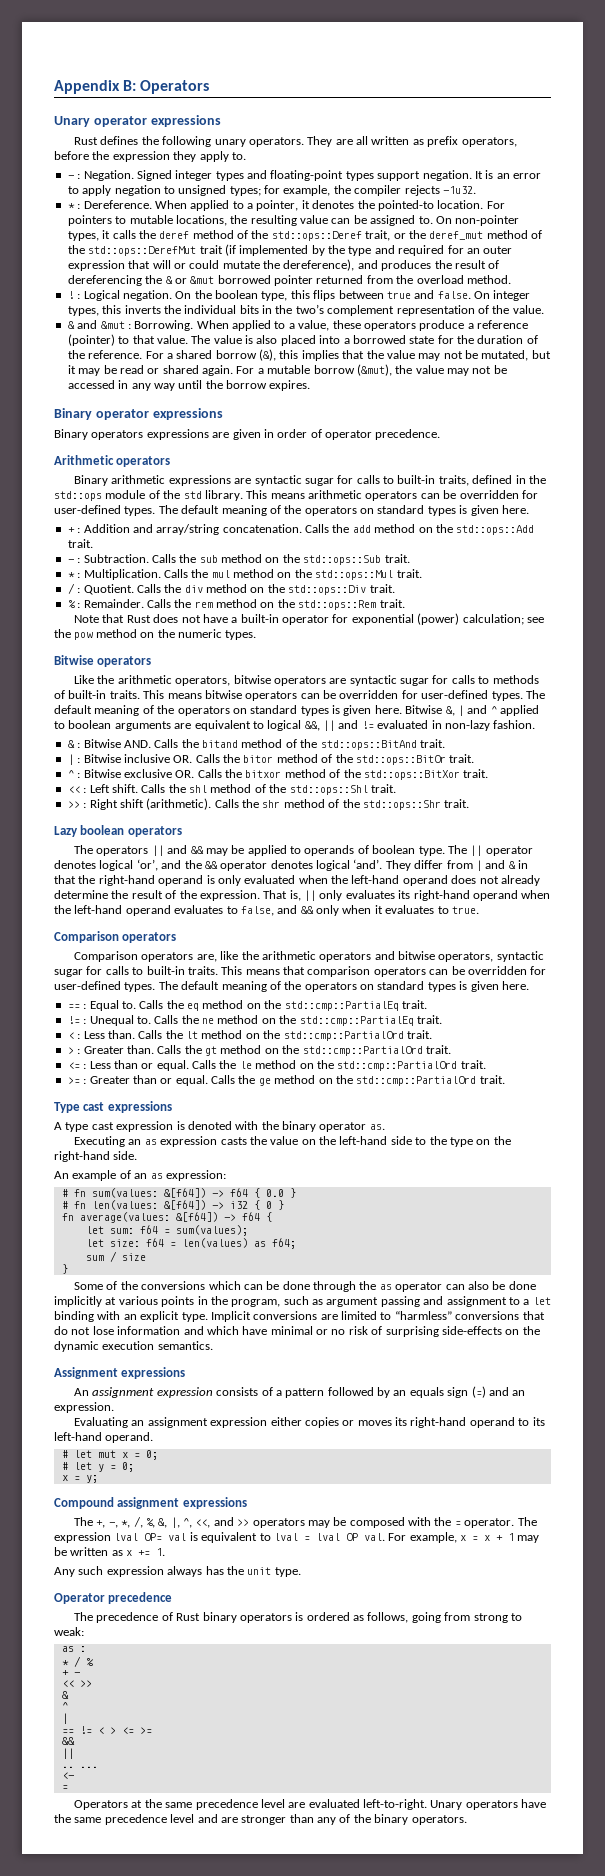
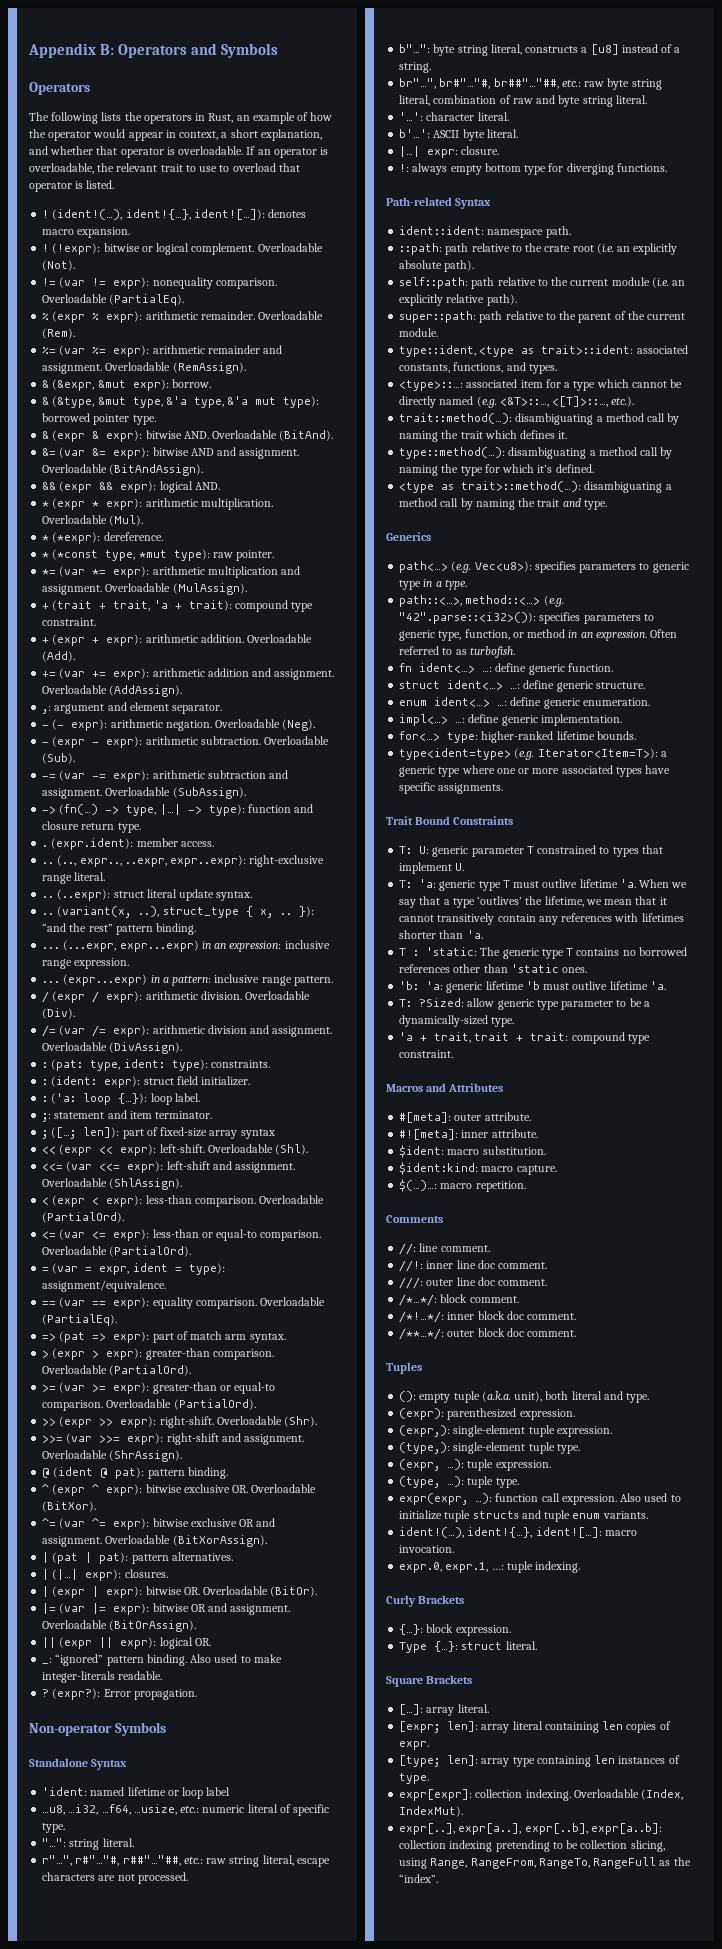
- Appendix B: Operators
- Unary operator expressions
- Rust defines the following unary operators. They are all written as prefix operators, before the expression they apply to.
- - : Negation. Signed integer types and floating-point types support negation. It is an error to apply negation to unsigned types; for example, the compiler rejects -1u32.
- * : Dereference. When applied to a pointer, it denotes the pointed-to location. For pointers to mutable locations, the resulting value can be assigned to. On non-pointer types, it calls the deref method of the std::ops::Deref trait, or the deref_mut method of the std::ops::DerefMut trait (if implemented by the type and required for an outer expression that will or could mutate the dereference), and produces the result of dereferencing the & or &mut borrowed pointer returned from the overload method.
- ! : Logical negation. On the boolean type, this flips between true and false. On integer types, this inverts the individual bits in the two’s complement representation of the value.
- & and &mut : Borrowing. When applied to a value, these operators produce a reference (pointer) to that value. The value is also placed into a borrowed state for the duration of the reference. For a shared borrow (&), this implies that the value may not be mutated, but it may be read or shared again. For a mutable borrow (&mut), the value may not be accessed in any way until the borrow expires.
- Binary operator expressions
- Binary operators expressions are given in order of operator precedence.
- Arithmetic operators
- Binary arithmetic expressions are syntactic sugar for calls to built-in traits, defined in the std::ops module of the std library. This means arithmetic operators can be overridden for user-defined types. The default meaning of the operators on standard types is given here.
- + : Addition and array/string concatenation. Calls the add method on the std::ops::Add trait.
- - : Subtraction. Calls the sub method on the std::ops::Sub trait.
- * : Multiplication. Calls the mul method on the std::ops::Mul trait.
- / : Quotient. Calls the div method on the std::ops::Div trait.
- % : Remainder. Calls the rem method on the std::ops::Rem trait.
- Note that Rust does not have a built-in operator for exponential (power) calculation; see the pow method on the numeric types.
- Bitwise operators
- Like the arithmetic operators, bitwise operators are syntactic sugar for calls to methods of built-in traits. This means bitwise operators can be overridden for user-defined types. The default meaning of the operators on standard types is given here. Bitwise &, | and ^ applied to boolean arguments are equivalent to logical &&, || and != evaluated in non-lazy fashion.
- & : Bitwise AND. Calls the bitand method of the std::ops::BitAnd trait.
- | : Bitwise inclusive OR. Calls the bitor method of the std::ops::BitOr trait.
- ^ : Bitwise exclusive OR. Calls the bitxor method of the std::ops::BitXor trait.
- << : Left shift. Calls the shl method of the std::ops::Shl trait.
- >> : Right shift (arithmetic). Calls the shr method of the std::ops::Shr trait.
- Lazy boolean operators
- The operators || and && may be applied to operands of boolean type. The || operator denotes logical ‘or’, and the && operator denotes logical ‘and’. They differ from | and & in that the right-hand operand is only evaluated when the left-hand operand does not already determine the result of the expression. That is, || only evaluates its right-hand operand when the left-hand operand evaluates to false, and && only when it evaluates to true.
- Comparison operators
- Comparison operators are, like the arithmetic operators and bitwise operators, syntactic sugar for calls to built-in traits. This means that comparison operators can be overridden for user-defined types. The default meaning of the operators on standard types is given here.
- == : Equal to. Calls the eq method on the std::cmp::PartialEq trait.
- != : Unequal to. Calls the ne method on the std::cmp::PartialEq trait.
- < : Less than. Calls the lt method on the std::cmp::PartialOrd trait.
- > : Greater than. Calls the gt method on the std::cmp::PartialOrd trait.
- <= : Less than or equal. Calls the le method on the std::cmp::PartialOrd trait.
- >= : Greater than or equal. Calls the ge method on the std::cmp::PartialOrd trait.
- Type cast expressions
- A type cast expression is denoted with the binary operator as.
- Executing an as expression casts the value on the left-hand side to the type on the right-hand side.
- An example of an as expression:
- # fn sum(values: &[f64]) -> f64 { 0.0 }
- # fn len(values: &[f64]) -> i32 { 0 }
- fn average(values: &[f64]) -> f64 {
- let sum: f64 = sum(values);
- let size: f64 = len(values) as f64;
- sum / size
- }
- Some of the conversions which can be done through the as operator can also be done implicitly at various points in the program, such as argument passing and assignment to a let binding with an explicit type. Implicit conversions are limited to “harmless” conversions that do not lose information and which have minimal or no risk of surprising side-effects on the dynamic execution semantics.
- Assignment expressions
- An assignment expression consists of a pattern followed by an equals sign (=) and an expression.
- Evaluating an assignment expression either copies or moves its right-hand operand to its left-hand operand.
- # let mut x = 0;
- # let y = 0;
- x = y;
- Compound assignment expressions
- The +, -, *, /, %, &, |, ^, <<, and >> operators may be composed with the = operator. The expression lval OP= val is equivalent to lval = lval OP val. For example, x = x + 1 may be written as x += 1.
- Any such expression always has the unit type.
- Operator precedence
- The precedence of Rust binary operators is ordered as follows, going from strong to weak:
- as :
- * / %
- + -
- << >>
- &
- ^
- |
- == != < > <= >=
- &&
- ||
- .. ...
- <-
- =
- Operators at the same precedence level are evaluated left-to-right. Unary operators have the same precedence level and are stronger than any of the binary operators.
+ Appendix B: Operators and Symbols
+ Operators
+ The following lists the operators in Rust, an example of how the operator would appear in context, a short explanation, and whether that operator is overloadable. If an operator is overloadable, the relevant trait to use to overload that operator is listed.
+ ! (ident!(…), ident!{…}, ident![…]): denotes macro expansion.
+ ! (!expr): bitwise or logical complement. Overloadable (Not).
+ != (var != expr): nonequality comparison. Overloadable (PartialEq).
+ % (expr % expr): arithmetic remainder. Overloadable (Rem).
+ %= (var %= expr): arithmetic remainder and assignment. Overloadable (RemAssign).
+ & (&expr, &mut expr): borrow.
+ & (&type, &mut type, &'a type, &'a mut type): borrowed pointer type.
+ & (expr & expr): bitwise AND. Overloadable (BitAnd).
+ &= (var &= expr): bitwise AND and assignment. Overloadable (BitAndAssign).
+ && (expr && expr): logical AND.
+ * (expr * expr): arithmetic multiplication. Overloadable (Mul).
+ * (*expr): dereference.
+ * (*const type, *mut type): raw pointer.
+ *= (var *= expr): arithmetic multiplication and assignment. Overloadable (MulAssign).
+ + (trait + trait, 'a + trait): compound type constraint.
+ + (expr + expr): arithmetic addition. Overloadable (Add).
+ += (var += expr): arithmetic addition and assignment. Overloadable (AddAssign).
+ ,: argument and element separator.
+ - (- expr): arithmetic negation. Overloadable (Neg).
+ - (expr - expr): arithmetic subtraction. Overloadable (Sub).
+ -= (var -= expr): arithmetic subtraction and assignment. Overloadable (SubAssign).
+ -> (fn(…) -> type, |…| -> type): function and closure return type.
+ . (expr.ident): member access.
+ .. (.., expr.., ..expr, expr..expr): right-exclusive range literal.
+ .. (..expr): struct literal update syntax.
+ .. (variant(x, ..), struct_type { x, .. }): “and the rest” pattern binding.
+ ... (...expr, expr...expr) in an expression: inclusive range expression.
+ ... (expr...expr) in a pattern: inclusive range pattern.
+ / (expr / expr): arithmetic division. Overloadable (Div).
+ /= (var /= expr): arithmetic division and assignment. Overloadable (DivAssign).
+ : (pat: type, ident: type): constraints.
+ : (ident: expr): struct field initializer.
+ : ('a: loop {…}): loop label.
+ ;: statement and item terminator.
+ ; ([…; len]): part of fixed-size array syntax
+ << (expr << expr): left-shift. Overloadable (Shl).
+ <<= (var <<= expr): left-shift and assignment. Overloadable (ShlAssign).
+ < (expr < expr): less-than comparison. Overloadable (PartialOrd).
+ <= (var <= expr): less-than or equal-to comparison. Overloadable (PartialOrd).
+ = (var = expr, ident = type): assignment/equivalence.
+ == (var == expr): equality comparison. Overloadable (PartialEq).
+ => (pat => expr): part of match arm syntax.
+ > (expr > expr): greater-than comparison. Overloadable (PartialOrd).
+ >= (var >= expr): greater-than or equal-to comparison. Overloadable (PartialOrd).
+ >> (expr >> expr): right-shift. Overloadable (Shr).
+ >>= (var >>= expr): right-shift and assignment. Overloadable (ShrAssign).
+ @ (ident @ pat): pattern binding.
+ ^ (expr ^ expr): bitwise exclusive OR. Overloadable (BitXor).
+ ^= (var ^= expr): bitwise exclusive OR and assignment. Overloadable (BitXorAssign).
+ | (pat | pat): pattern alternatives.
+ | (|…| expr): closures.
+ | (expr | expr): bitwise OR. Overloadable (BitOr).
+ |= (var |= expr): bitwise OR and assignment. Overloadable (BitOrAssign).
+ || (expr || expr): logical OR.
+ _: “ignored” pattern binding. Also used to make integer-literals readable.
+ ? (expr?): Error propagation.
+ Non-operator Symbols
+ Standalone Syntax
+ 'ident: named lifetime or loop label
+ …u8, …i32, …f64, …usize, etc.: numeric literal of specific type.
+ "…": string literal.
+ r"…", r#"…"#, r##"…"##, etc.: raw string literal, escape characters are not processed.
+ b"…": byte string literal, constructs a [u8] instead of a string.
+ br"…", br#"…"#, br##"…"##, etc.: raw byte string literal, combination of raw and byte string literal.
+ '…': character literal.
+ b'…': ASCII byte literal.
+ |…| expr: closure.
+ !: always empty bottom type for diverging functions.
+ Path-related Syntax
+ ident::ident: namespace path.
+ ::path: path relative to the crate root (i.e. an explicitly absolute path).
+ self::path: path relative to the current module (i.e. an explicitly relative path).
+ super::path: path relative to the parent of the current module.
+ type::ident, <type as trait>::ident: associated constants, functions, and types.
+ <type>::…: associated item for a type which cannot be directly named (e.g. <&T>::…, <[T]>::…, etc.).
+ trait::method(…): disambiguating a method call by naming the trait which defines it.
+ type::method(…): disambiguating a method call by naming the type for which it’s defined.
+ <type as trait>::method(…): disambiguating a method call by naming the trait and type.
+ Generics
+ path<…> (e.g. Vec<u8>): specifies parameters to generic type in a type.
+ path::<…>, method::<…> (e.g. "42".parse::<i32>()): specifies parameters to generic type, function, or method in an expression. Often referred to as turbofish.
+ fn ident<…> …: define generic function.
+ struct ident<…> …: define generic structure.
+ enum ident<…> …: define generic enumeration.
+ impl<…> …: define generic implementation.
+ for<…> type: higher-ranked lifetime bounds.
+ type<ident=type> (e.g. Iterator<Item=T>): a generic type where one or more associated types have specific assignments.
+ Trait Bound Constraints
+ T: U: generic parameter T constrained to types that implement U.
+ T: 'a: generic type T must outlive lifetime 'a. When we say that a type ‘outlives’ the lifetime, we mean that it cannot transitively contain any references with lifetimes shorter than 'a.
+ T : 'static: The generic type T contains no borrowed references other than 'static ones.
+ 'b: 'a: generic lifetime 'b must outlive lifetime 'a.
+ T: ?Sized: allow generic type parameter to be a dynamically-sized type.
+ 'a + trait, trait + trait: compound type constraint.
+ Macros and Attributes
+ #[meta]: outer attribute.
+ #![meta]: inner attribute.
+ $ident: macro substitution.
+ $ident:kind: macro capture.
+ $(…)…: macro repetition.
+ Comments
+ //: line comment.
+ //!: inner line doc comment.
+ ///: outer line doc comment.
+ /*…*/: block comment.
+ /*!…*/: inner block doc comment.
+ /**…*/: outer block doc comment.
+ Tuples
+ (): empty tuple (a.k.a. unit), both literal and type.
+ (expr): parenthesized expression.
+ (expr,): single-element tuple expression.
+ (type,): single-element tuple type.
+ (expr, …): tuple expression.
+ (type, …): tuple type.
+ expr(expr, …): function call expression. Also used to initialize tuple structs and tuple enum variants.
+ ident!(…), ident!{…}, ident![…]: macro invocation.
+ expr.0, expr.1, …: tuple indexing.
+ Curly Brackets
+ {…}: block expression.
+ Type {…}: struct literal.
+ Square Brackets
+ […]: array literal.
+ [expr; len]: array literal containing len copies of expr.
+ [type; len]: array type containing len instances of type.
+ expr[expr]: collection indexing. Overloadable (Index, IndexMut).
+ expr[..], expr[a..], expr[..b], expr[a..b]: collection indexing pretending to be collection slicing, using Range, RangeFrom, RangeTo, RangeFull as the “index”.

